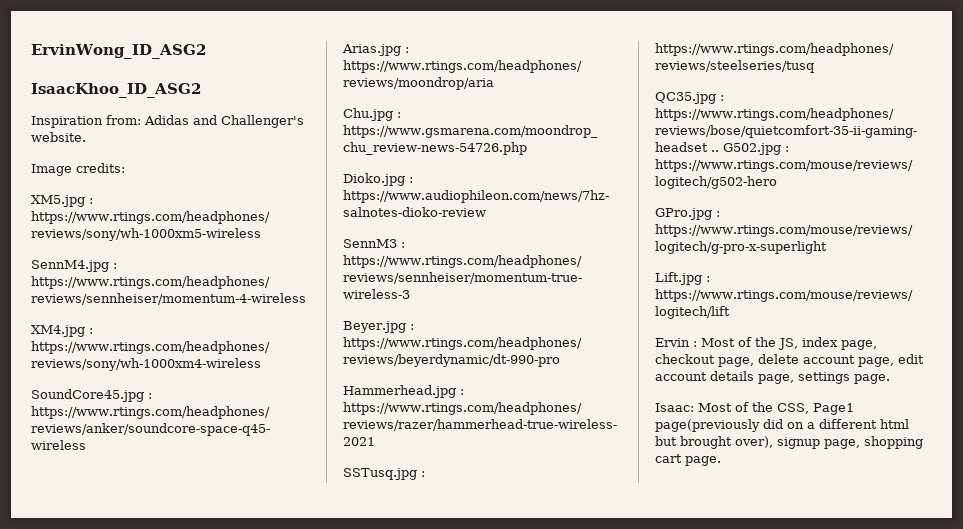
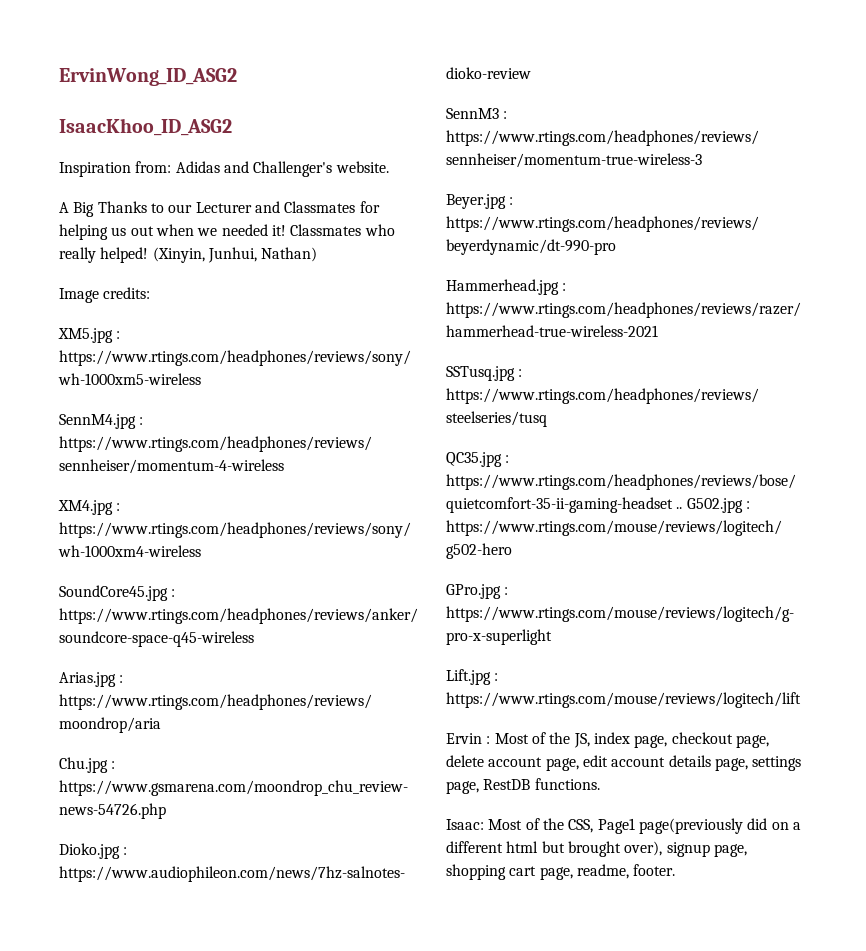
+ A Big Thanks to our Lecturer and Classmates for helping us out when we needed it! Classmates who really helped! (Xinyin, Junhui, Nathan)
- Ervin : Most of the JS, index page, checkout page, delete account page, edit account details page, settings page.
+ Ervin : Most of the JS, index page, checkout page, delete account page, edit account details page, settings page, RestDB functions.
- Isaac: Most of the CSS, Page1 page(previously did on a different html but brought over), signup page, shopping cart page.
+ Isaac: Most of the CSS, Page1 page(previously did on a different html but brought over), signup page, shopping cart page, readme, footer.

